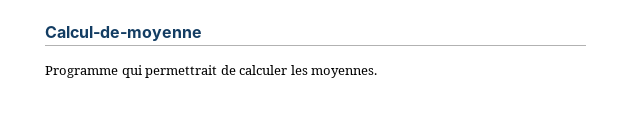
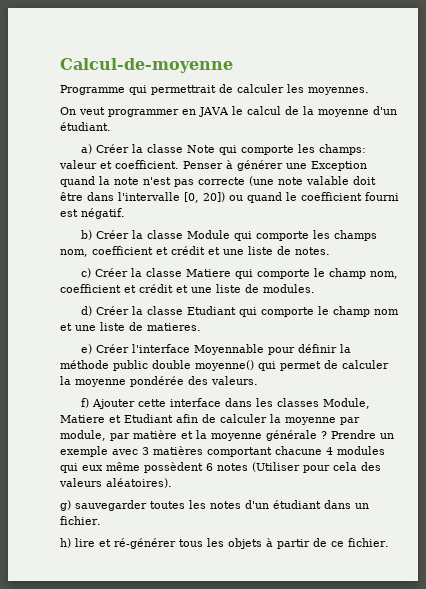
+ On veut programmer en JAVA le calcul de la moyenne d'un étudiant.
+ a) Créer la classe Note qui comporte les champs: valeur et coefficient. Penser à générer une Exception quand la note n'est pas correcte (une note valable doit être dans l'intervalle [0, 20]) ou quand le coefficient fourni est négatif.
+ b) Créer la classe Module qui comporte les champs nom, coefficient et crédit et une liste de notes.
+ c) Créer la classe Matiere qui comporte le champ nom, coefficient et crédit et une liste de modules.
+ d) Créer la classe Etudiant qui comporte le champ nom et une liste de matieres.
+ e) Créer l'interface Moyennable pour définir la méthode public double moyenne() qui permet de calculer la moyenne pondérée des valeurs.
+ f) Ajouter cette interface dans les classes Module, Matiere et Etudiant afin de calculer la moyenne par module, par matière et la moyenne générale ? Prendre un exemple avec 3 matières comportant chacune 4 modules qui eux même possèdent 6 notes (Utiliser pour cela des valeurs aléatoires).
+ g) sauvegarder toutes les notes d'un étudiant dans un fichier.
+ h) lire et ré-générer tous les objets à partir de ce fichier.

